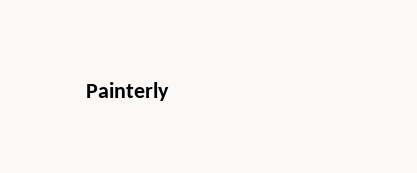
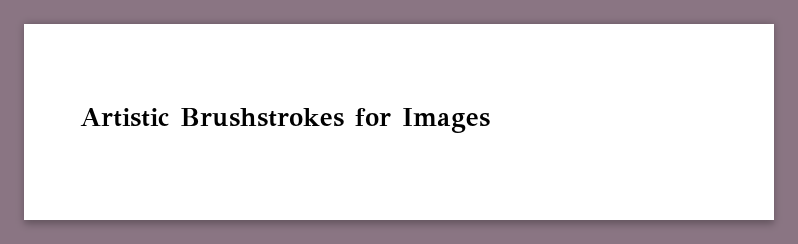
- Painterly
+ Artistic Brushstrokes for Images

